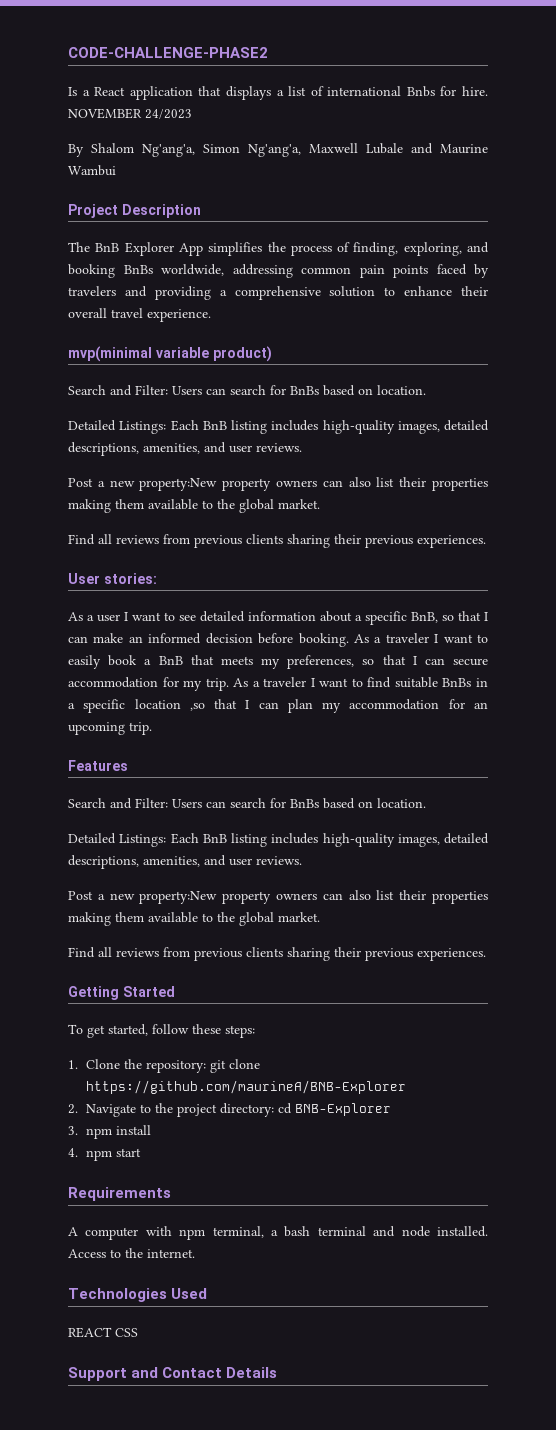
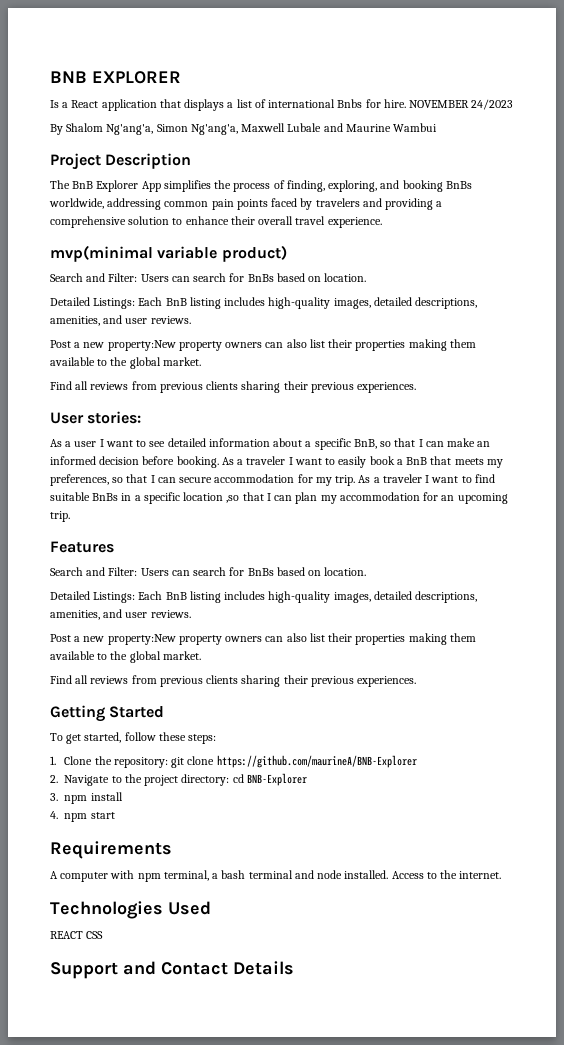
- CODE-CHALLENGE-PHASE2
+ BNB EXPLORER

